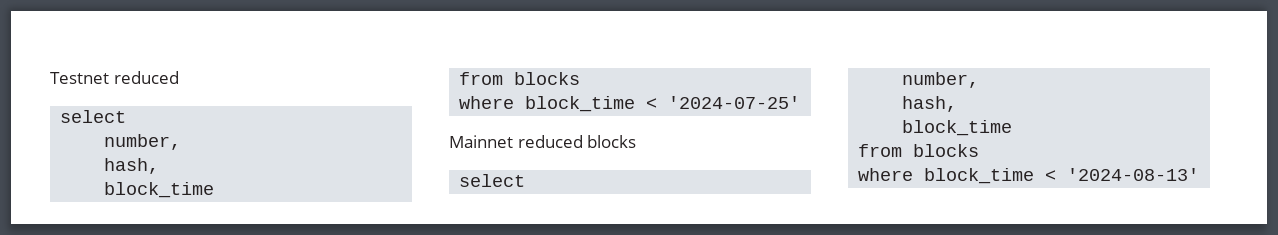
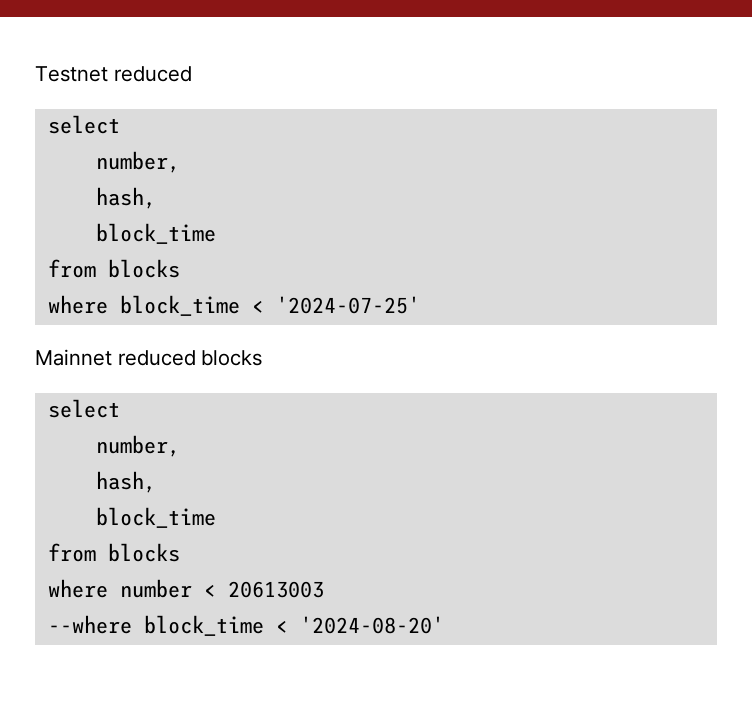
- where block_time < '2024-08-13'
+ where number < 20613003
+ --where block_time < '2024-08-20'

